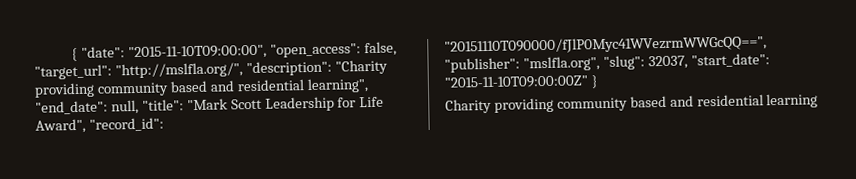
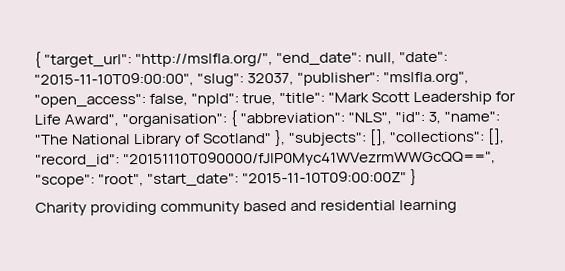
- { "date": "2015-11-10T09:00:00", "open_access": false, "target_url": "http://mslfla.org/", "description": "Charity providing community based and residential learning", "end_date": null, "title": "Mark Scott Leadership for Life Award", "record_id": "20151110T090000/fJlP0Myc41WVezrmWWGcQQ==", "publisher": "mslfla.org", "slug": 32037, "start_date": "2015-11-10T09:00:00Z" }
+ { "target_url": "http://mslfla.org/", "end_date": null, "date": "2015-11-10T09:00:00", "slug": 32037, "publisher": "mslfla.org", "open_access": false, "npld": true, "title": "Mark Scott Leadership for Life Award", "organisation": { "abbreviation": "NLS", "id": 3, "name": "The National Library of Scotland" }, "subjects": [], "collections": [], "record_id": "20151110T090000/fJlP0Myc41WVezrmWWGcQQ==", "scope": "root", "start_date": "2015-11-10T09:00:00Z" }

